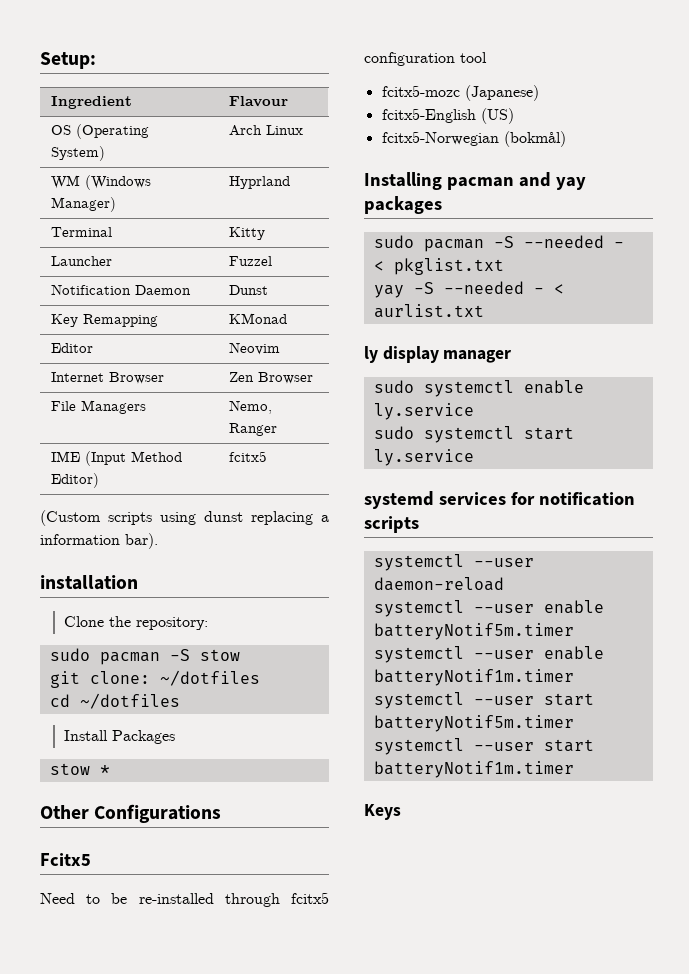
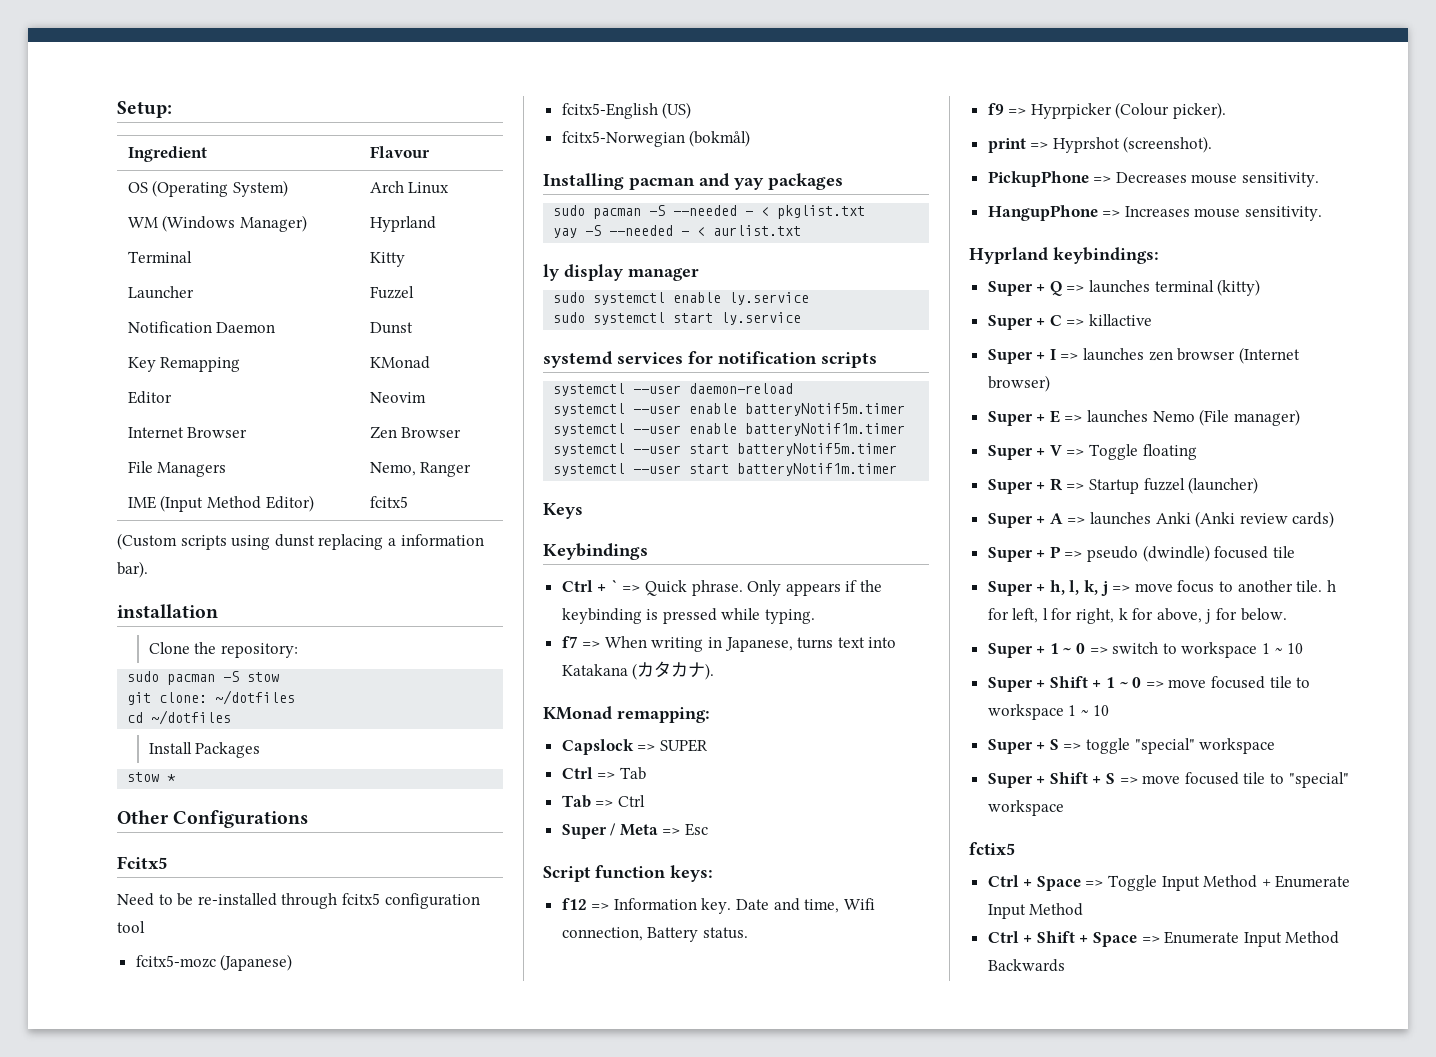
+ Keybindings
+ Ctrl + ` => Quick phrase. Only appears if the keybinding is pressed while typing.
+ f7 => When writing in Japanese, turns text into Katakana (カタカナ).
+ KMonad remapping:
+ Capslock => SUPER
+ Ctrl => Tab
+ Tab => Ctrl
+ Super / Meta => Esc
+ Script function keys:
+ f12 => Information key. Date and time, Wifi connection, Battery status.
+ f9 => Hyprpicker (Colour picker).
+ print => Hyprshot (screenshot).
+ PickupPhone => Decreases mouse sensitivity.
+ HangupPhone => Increases mouse sensitivity.
+ Hyprland keybindings:
+ Super + Q => launches terminal (kitty)
+ Super + C => killactive
+ Super + I => launches zen browser (Internet browser)
+ Super + E => launches Nemo (File manager)
+ Super + V => Toggle floating
+ Super + R => Startup fuzzel (launcher)
+ Super + A => launches Anki (Anki review cards)
+ Super + P => pseudo (dwindle) focused tile
+ Super + h, l, k, j => move focus to another tile. h for left, l for right, k for above, j for below.
+ Super + 1 ~ 0 => switch to workspace 1 ~ 10
+ Super + Shift + 1 ~ 0 => move focused tile to workspace 1 ~ 10
+ Super + S => toggle "special" workspace
+ Super + Shift + S => move focused tile to "special" workspace
+ fctix5
+ Ctrl + Space => Toggle Input Method + Enumerate Input Method
+ Ctrl + Shift + Space => Enumerate Input Method Backwards

